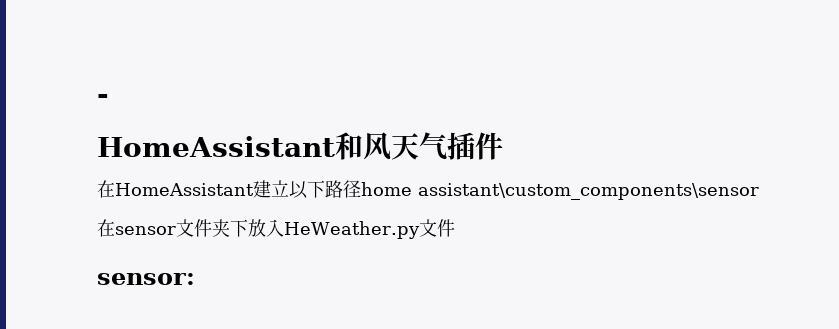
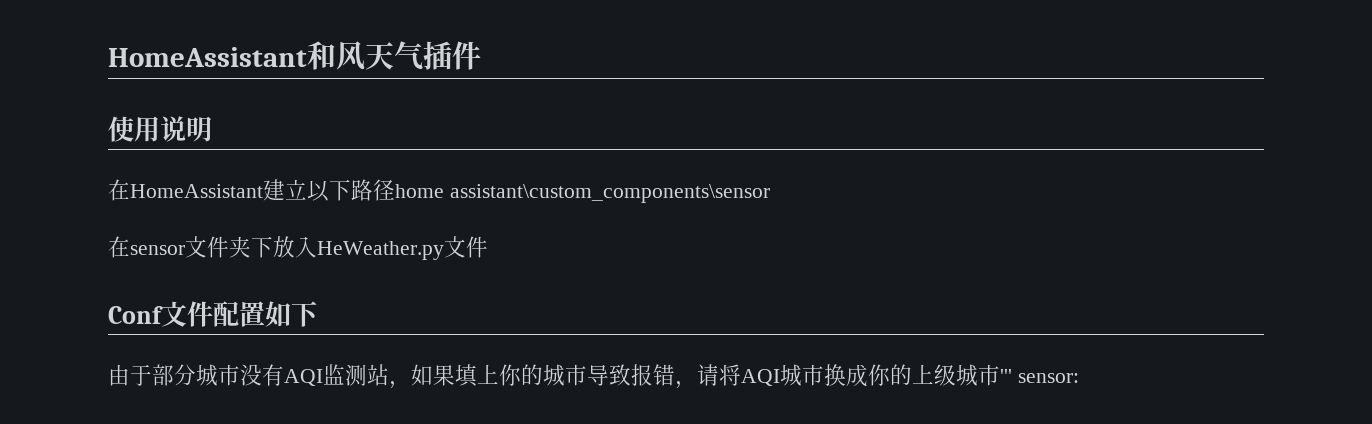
- -
+ 使用说明
- sensor:
+ Conf文件配置如下
+ 由于部分城市没有AQI监测站，如果填上你的城市导致报错，请将AQI城市换成你的上级城市''' sensor:

